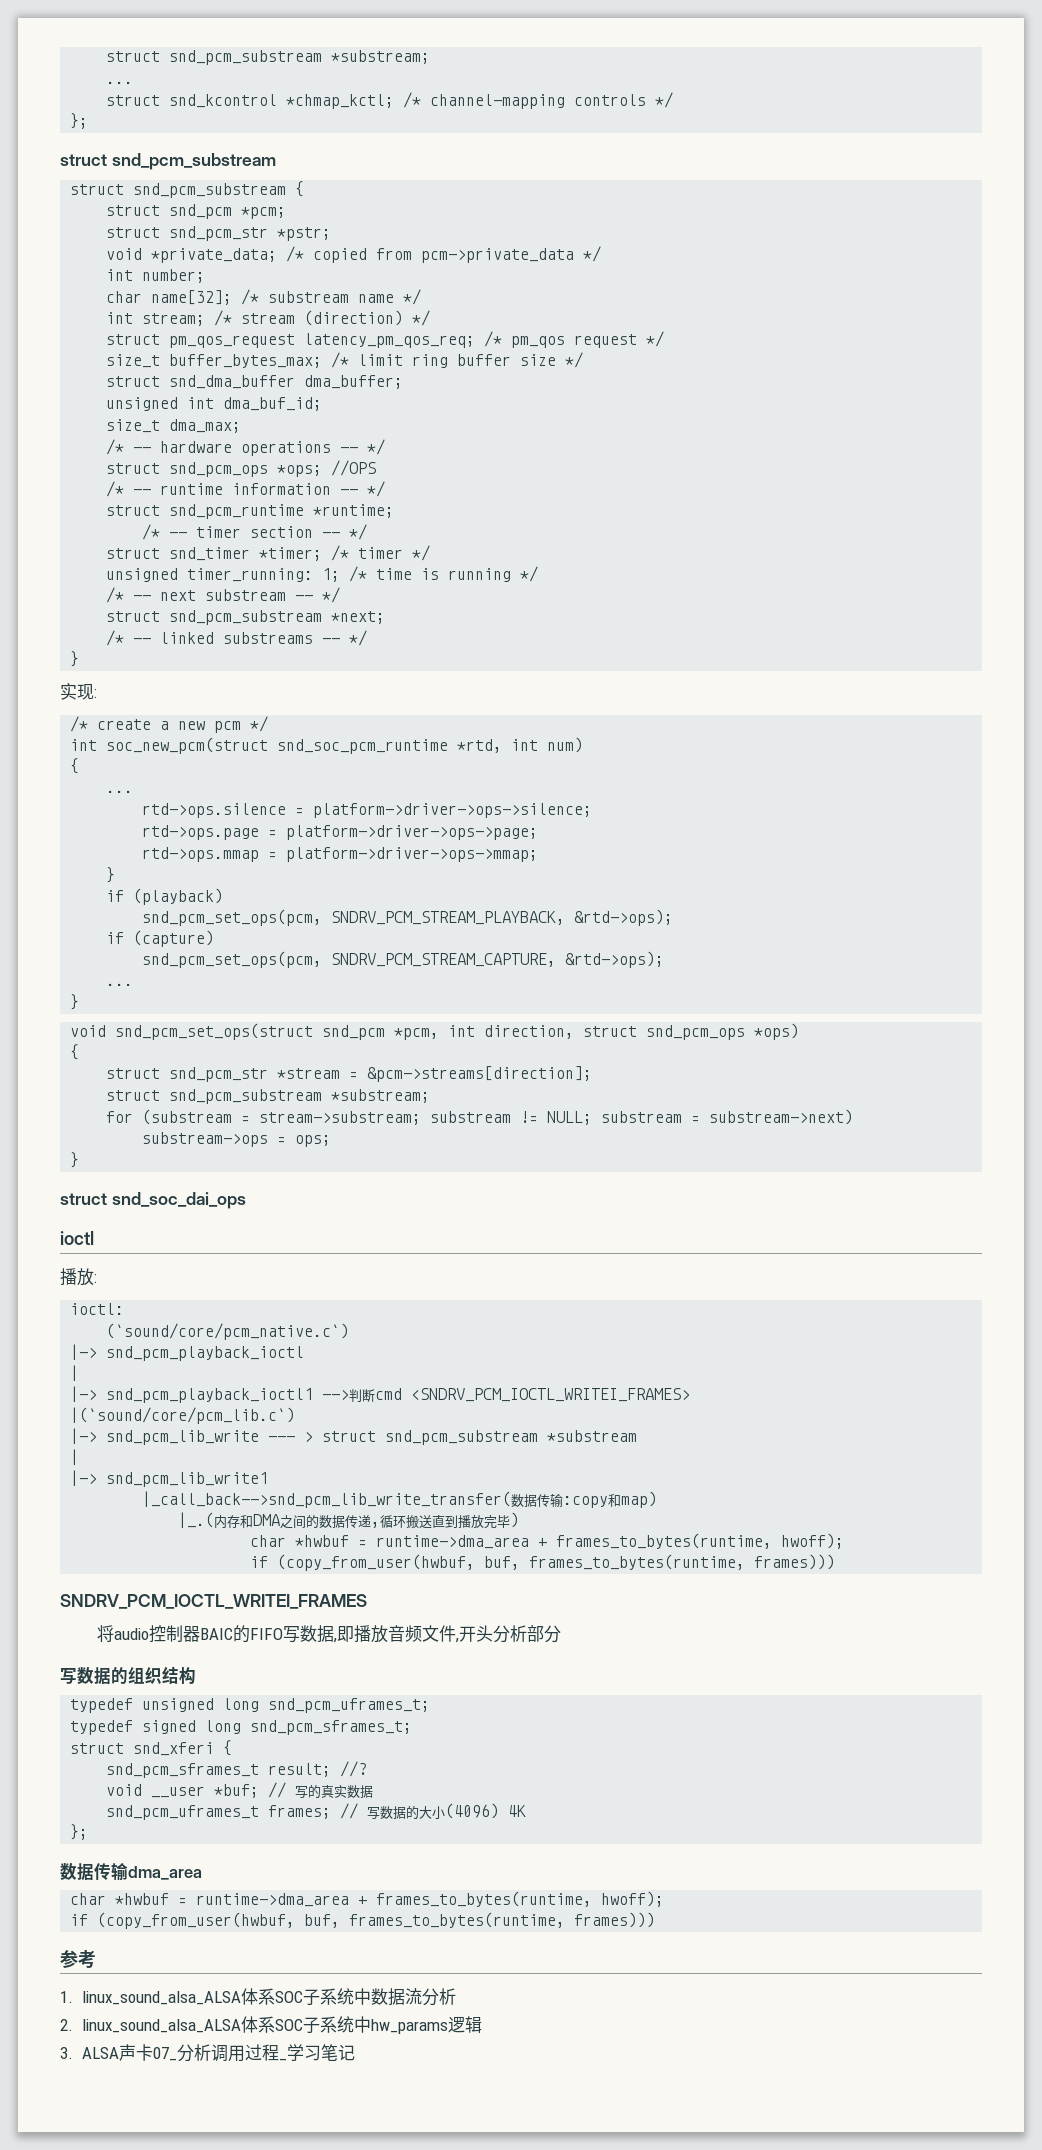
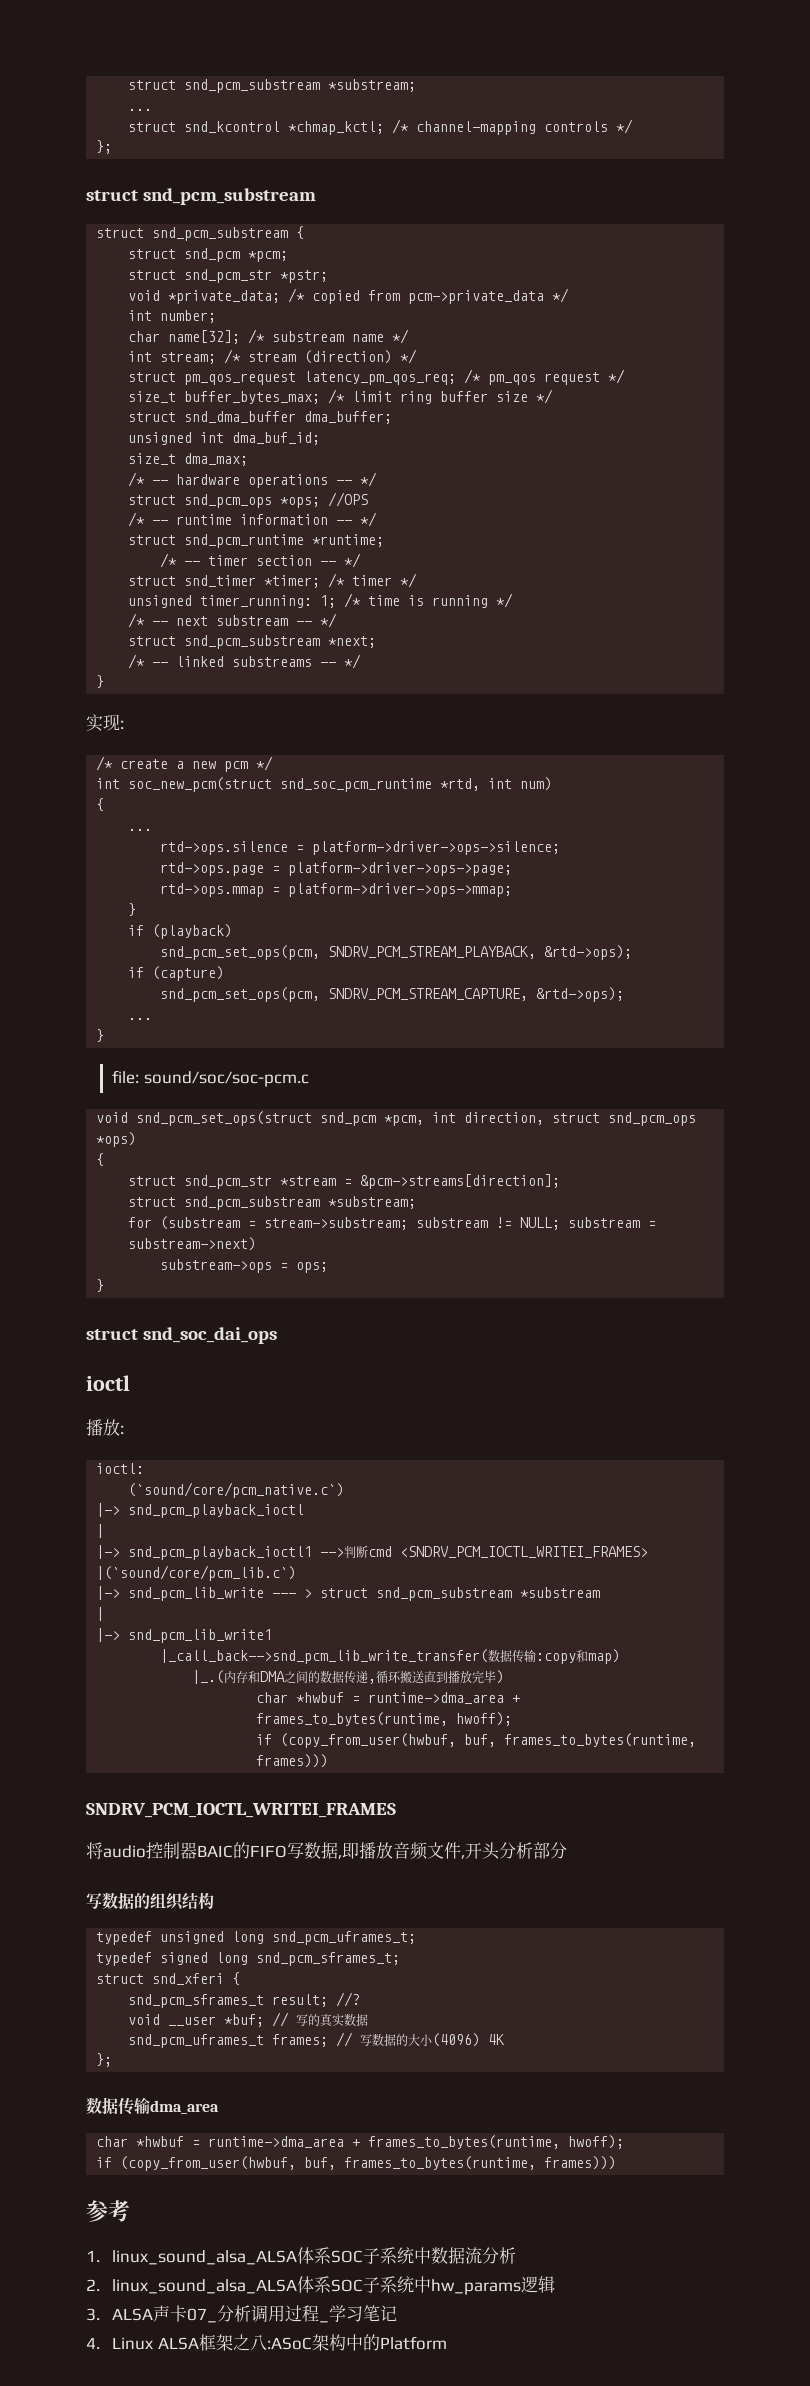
+ file: sound/soc/soc-pcm.c
+ 4. Linux ALSA框架之八:ASoC架构中的Platform

